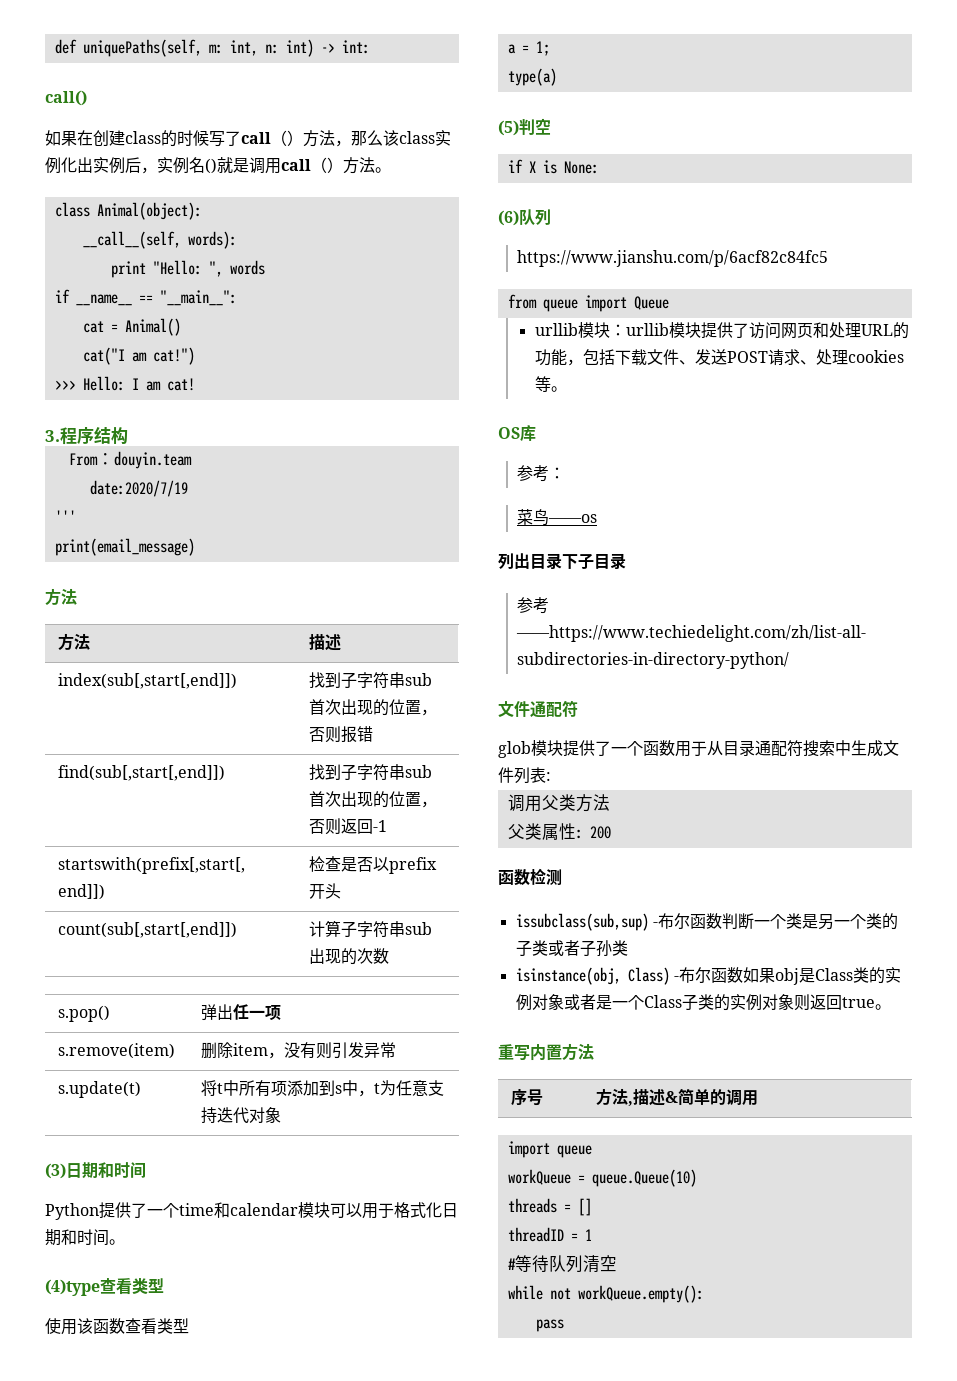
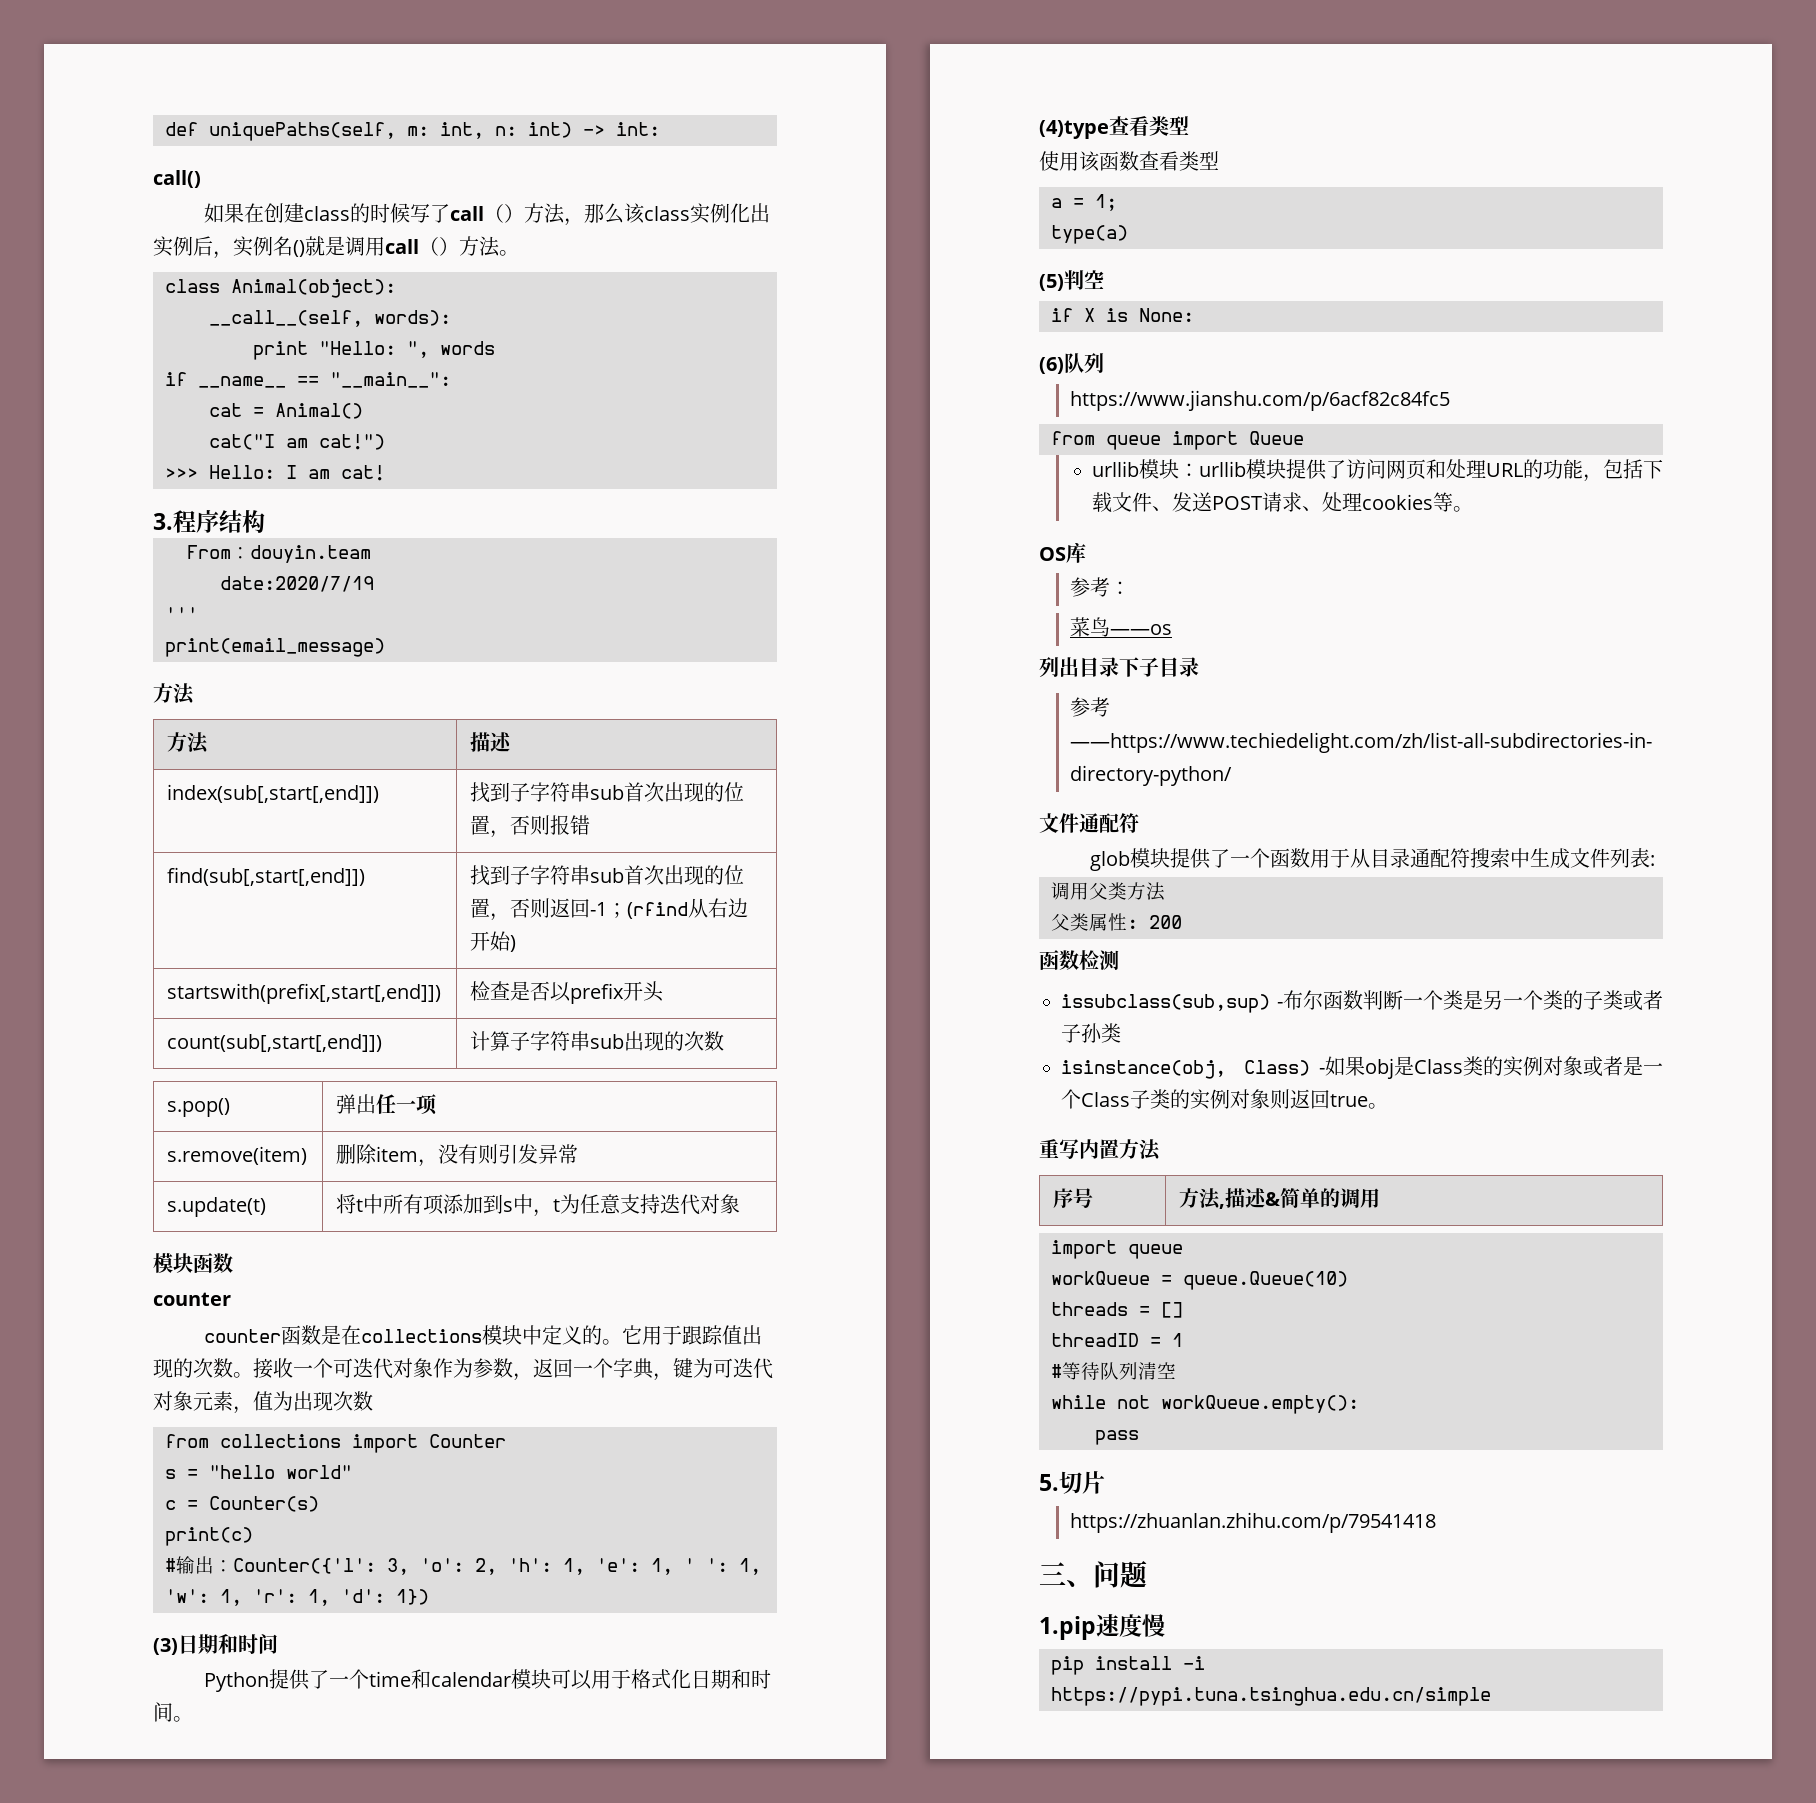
- find(sub[,start[,end]]) | 找到子字符串sub首次出现的位置，否则返回-1
+ find(sub[,start[,end]]) | 找到子字符串sub首次出现的位置，否则返回-1；(rfind从右边开始)
+ 模块函数
+ counter
+ counter函数是在collections模块中定义的。它用于跟踪值出现的次数。接收一个可迭代对象作为参数，返回一个字典，键为可迭代对象元素，值为出现次数
+ from collections import Counter
+ s = "hello world"
+ c = Counter(s)
+ print(c)
+ #输出：Counter({'l': 3, 'o': 2, 'h': 1, 'e': 1, ' ': 1, 'w': 1, 'r': 1, 'd': 1})
- isinstance(obj, Class) -布尔函数如果obj是Class类的实例对象或者是一个Class子类的实例对象则返回true。
+ isinstance(obj, Class) -如果obj是Class类的实例对象或者是一个Class子类的实例对象则返回true。
+ 5.切片
+ https://zhuanlan.zhihu.com/p/79541418
+ 三、问题
+ 1.pip速度慢
+ pip install -i https://pypi.tuna.tsinghua.edu.cn/simple

